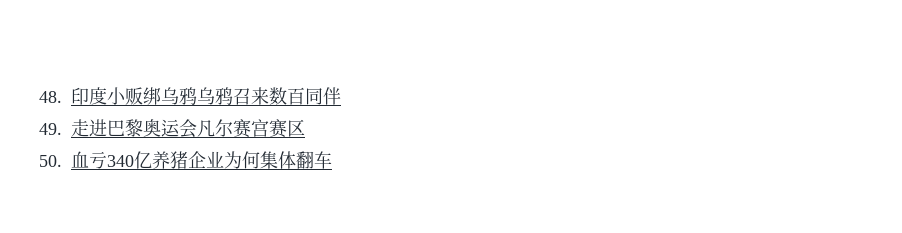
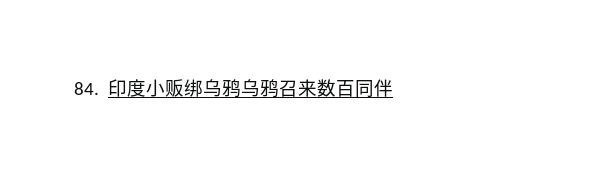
- 48.印度小贩绑乌鸦乌鸦召来数百同伴
+ 84.印度小贩绑乌鸦乌鸦召来数百同伴
- 49.走进巴黎奥运会凡尔赛宫赛区
- 50.血亏340亿养猪企业为何集体翻车

